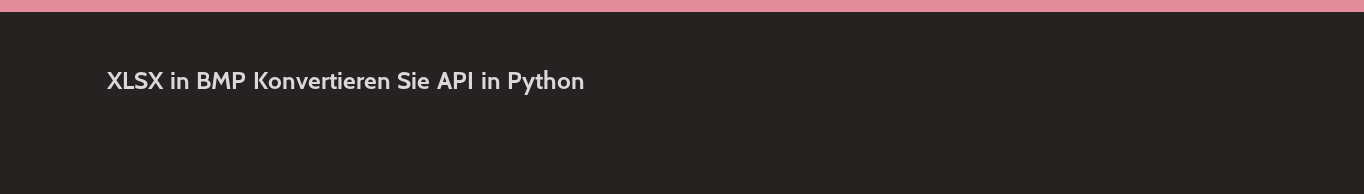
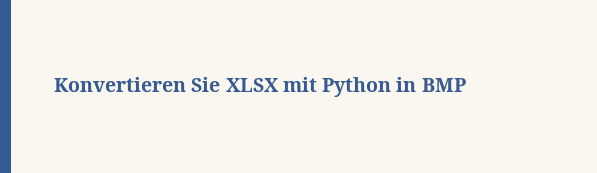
- XLSX in BMP Konvertieren Sie API in Python
+ Konvertieren Sie XLSX mit Python in BMP

